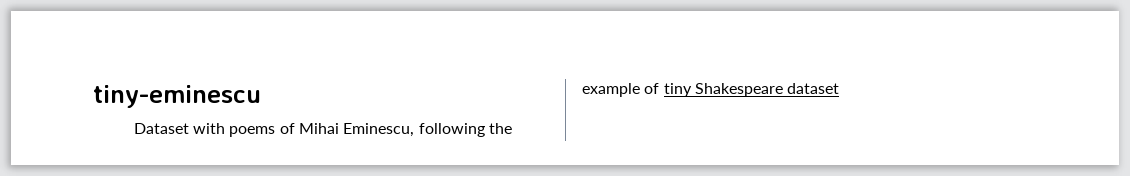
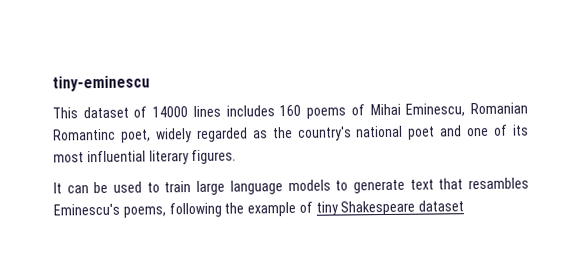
- Dataset with poems of Mihai Eminescu, following the example of tiny Shakespeare dataset
+ This dataset of 14000 lines includes 160 poems of Mihai Eminescu, Romanian Romantinc poet, widely regarded as the country's national poet and one of its most influential literary figures.
+ It can be used to train large language models to generate text that resambles Eminescu's poems, following the example of tiny Shakespeare dataset

